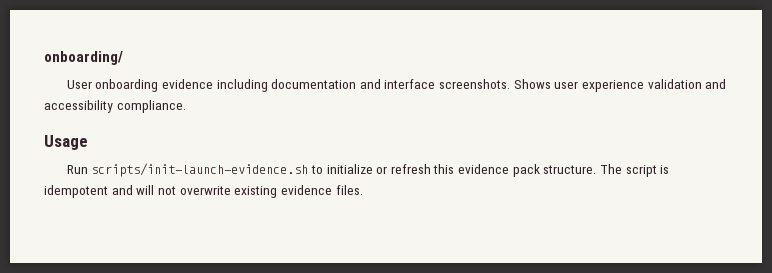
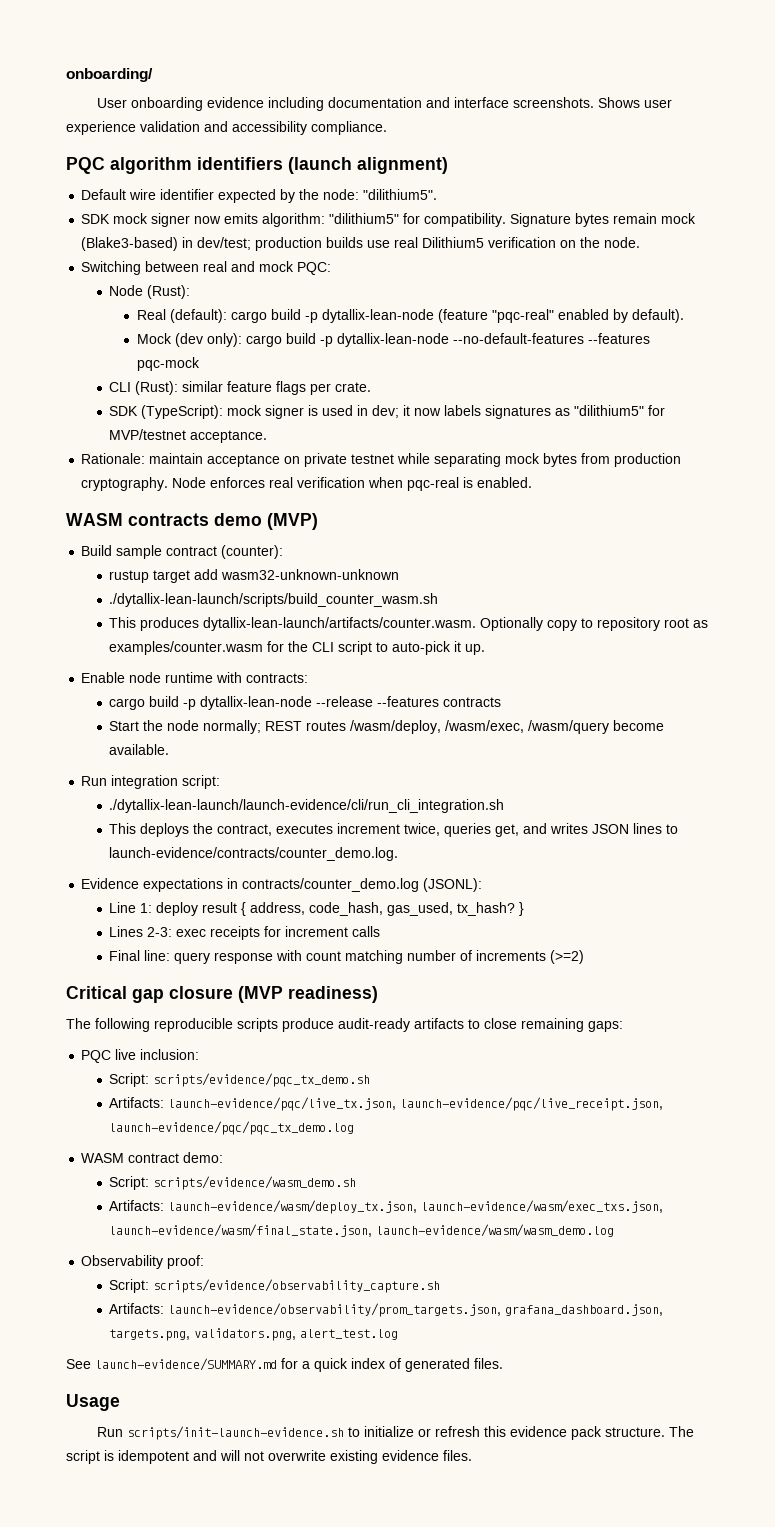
+ PQC algorithm identifiers (launch alignment)
+ Default wire identifier expected by the node: "dilithium5".
+ SDK mock signer now emits algorithm: "dilithium5" for compatibility. Signature bytes remain mock (Blake3-based) in dev/test; production builds use real Dilithium5 verification on the node.
+ Switching between real and mock PQC:
+ Node (Rust):
+ Real (default): cargo build -p dytallix-lean-node (feature "pqc-real" enabled by default).
+ Mock (dev only): cargo build -p dytallix-lean-node --no-default-features --features pqc-mock
+ CLI (Rust): similar feature flags per crate.
+ SDK (TypeScript): mock signer is used in dev; it now labels signatures as "dilithium5" for MVP/testnet acceptance.
+ Rationale: maintain acceptance on private testnet while separating mock bytes from production cryptography. Node enforces real verification when pqc-real is enabled.
+ WASM contracts demo (MVP)
+ Build sample contract (counter):
+ rustup target add wasm32-unknown-unknown
+ ./dytallix-lean-launch/scripts/build_counter_wasm.sh
+ This produces dytallix-lean-launch/artifacts/counter.wasm. Optionally copy to repository root as examples/counter.wasm for the CLI script to auto-pick it up.
+ Enable node runtime with contracts:
+ cargo build -p dytallix-lean-node --release --features contracts
+ Start the node normally; REST routes /wasm/deploy, /wasm/exec, /wasm/query become available.
+ Run integration script:
+ ./dytallix-lean-launch/launch-evidence/cli/run_cli_integration.sh
+ This deploys the contract, executes increment twice, queries get, and writes JSON lines to launch-evidence/contracts/counter_demo.log.
+ Evidence expectations in contracts/counter_demo.log (JSONL):
+ Line 1: deploy result { address, code_hash, gas_used, tx_hash? }
+ Lines 2-3: exec receipts for increment calls
+ Final line: query response with count matching number of increments (>=2)
+ Critical gap closure (MVP readiness)
+ The following reproducible scripts produce audit-ready artifacts to close remaining gaps:
+ PQC live inclusion:
+ Script: scripts/evidence/pqc_tx_demo.sh
+ Artifacts: launch-evidence/pqc/live_tx.json, launch-evidence/pqc/live_receipt.json, launch-evidence/pqc/pqc_tx_demo.log
+ WASM contract demo:
+ Script: scripts/evidence/wasm_demo.sh
+ Artifacts: launch-evidence/wasm/deploy_tx.json, launch-evidence/wasm/exec_txs.json, launch-evidence/wasm/final_state.json, launch-evidence/wasm/wasm_demo.log
+ Observability proof:
+ Script: scripts/evidence/observability_capture.sh
+ Artifacts: launch-evidence/observability/prom_targets.json, grafana_dashboard.json, targets.png, validators.png, alert_test.log
+ See launch-evidence/SUMMARY.md for a quick index of generated files.

